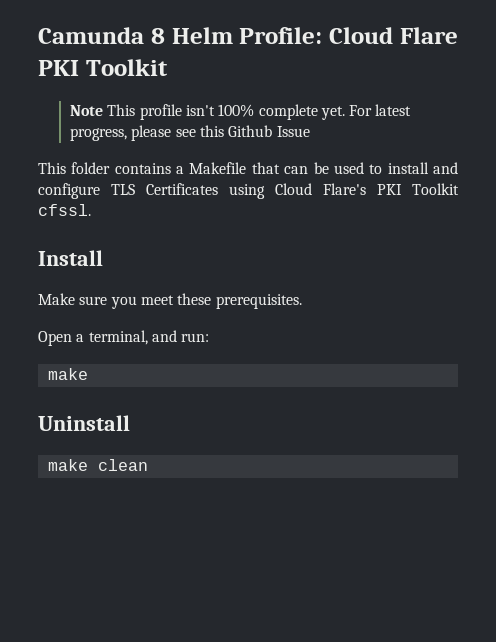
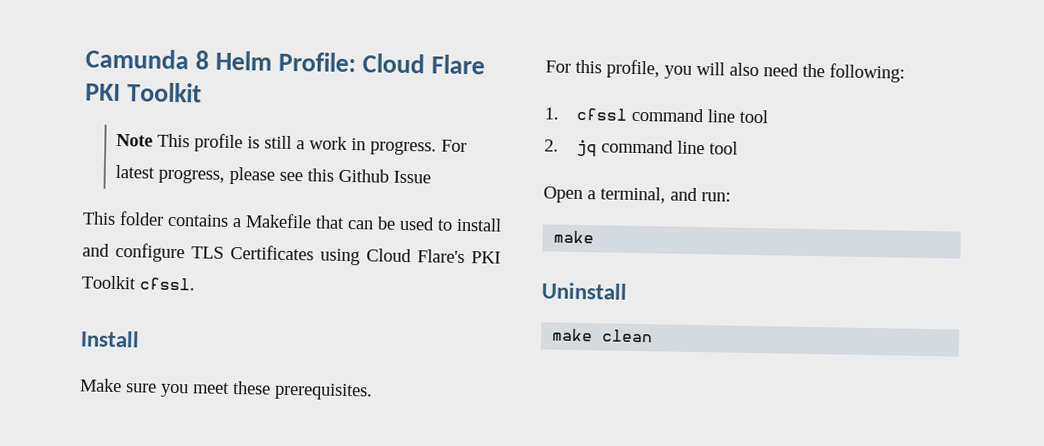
- Note This profile isn't 100% complete yet.
+ Note This profile is still a work in progress.
+ For this profile, you will also need the following:
+ 1. cfssl command line tool
+ 2. jq command line tool

